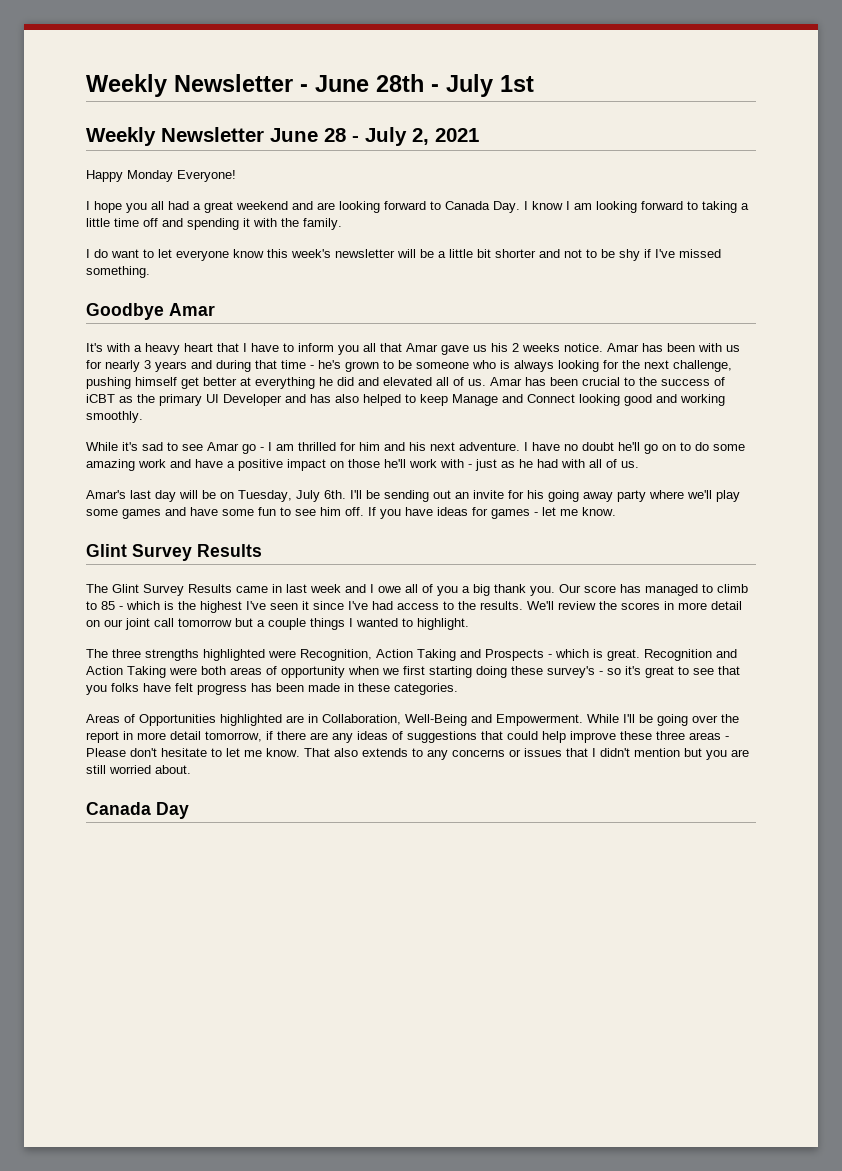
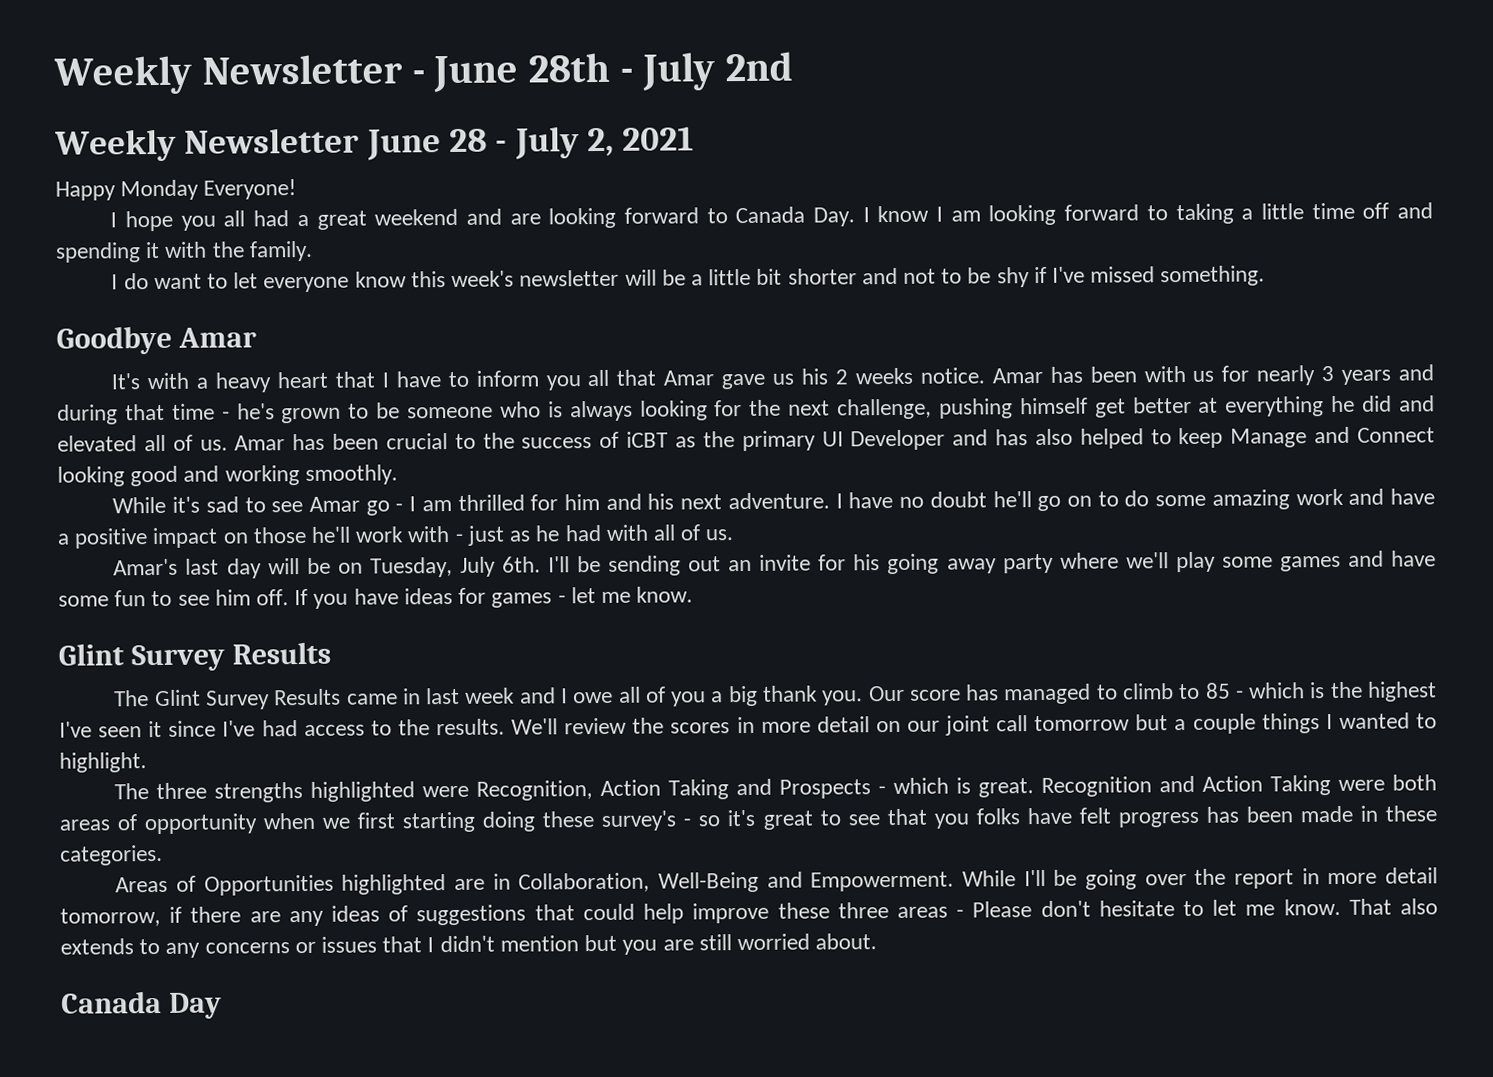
- Weekly Newsletter - June 28th - July 1st
+ Weekly Newsletter - June 28th - July 2nd

